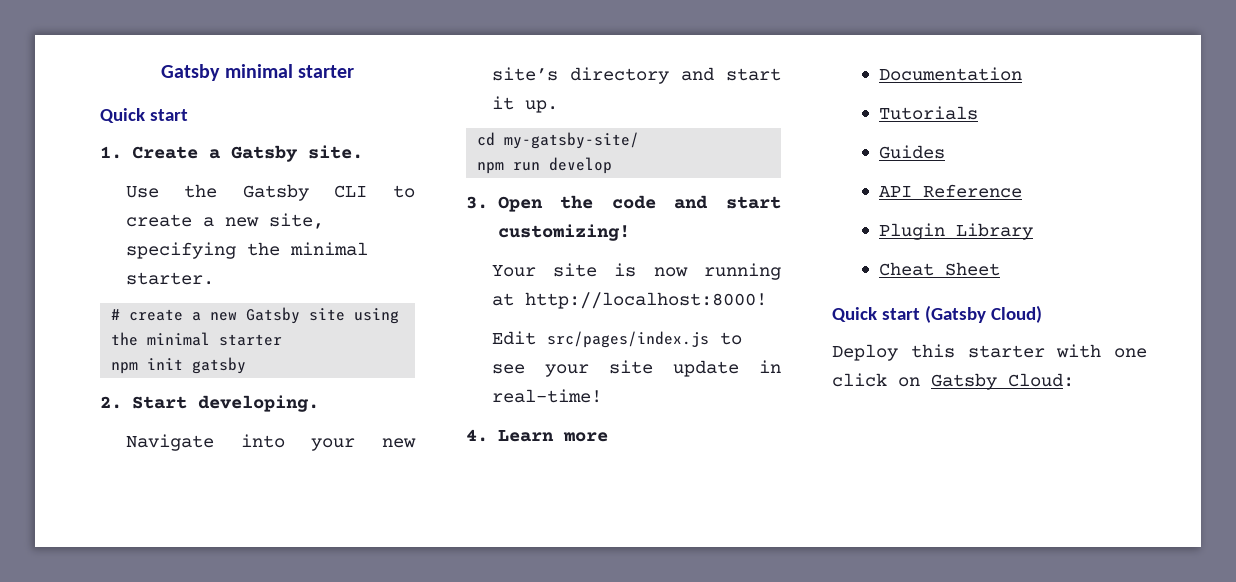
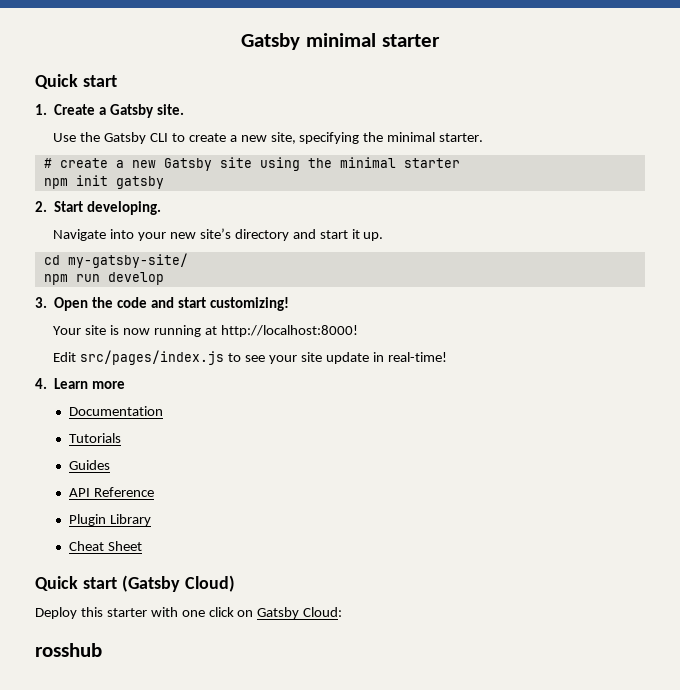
+ rosshub

